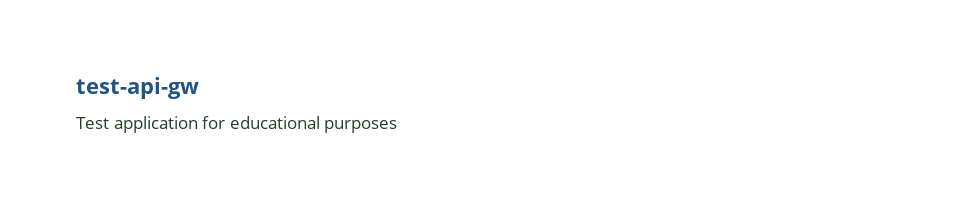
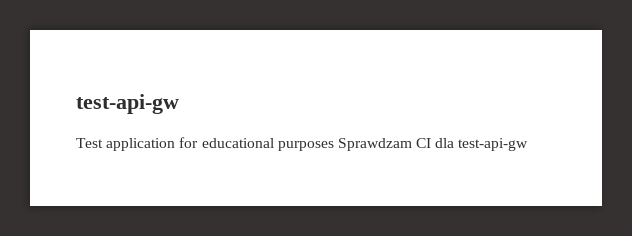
- Test application for educational purposes
+ Test application for educational purposes Sprawdzam CI dla test-api-gw

